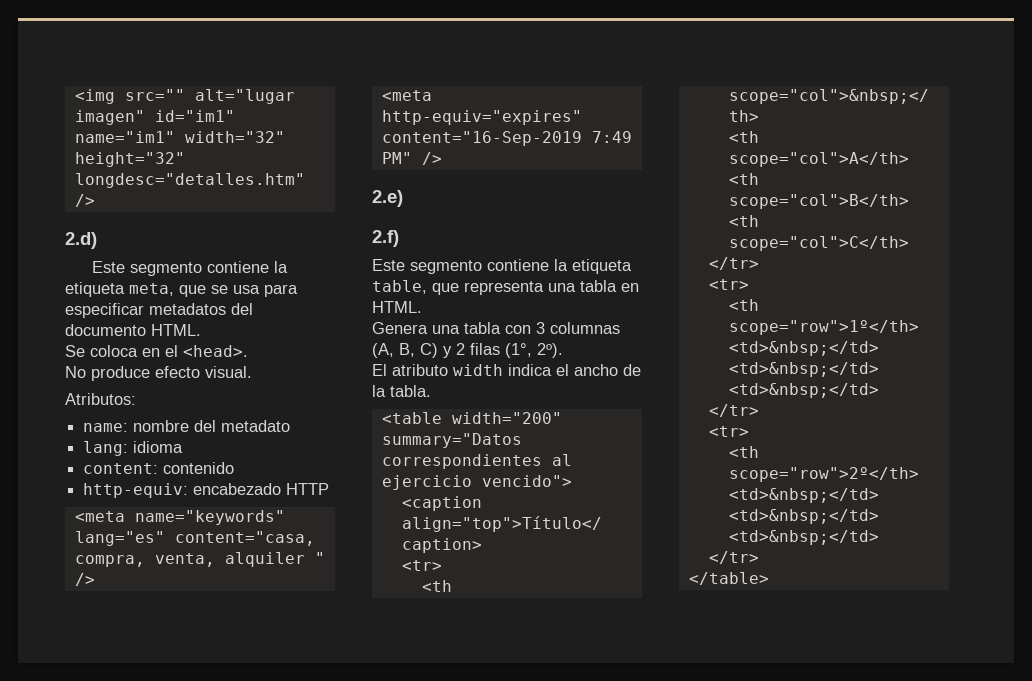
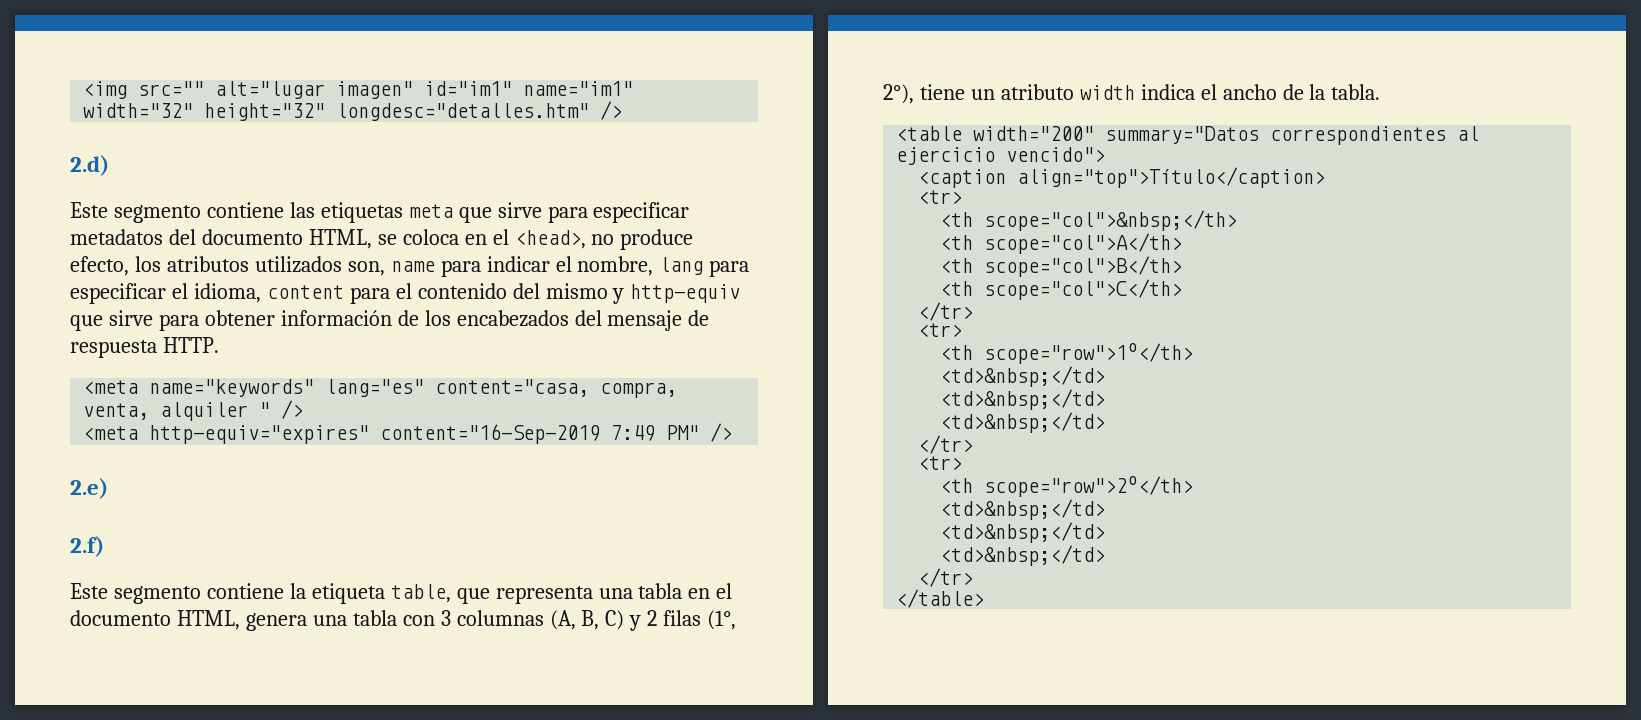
- Este segmento contiene la etiqueta meta, que se usa para especificar metadatos del documento HTML.
- Se coloca en el <head>.
- No produce efecto visual.
- Atributos:
- name: nombre del metadato
- lang: idioma
- content: contenido
- http-equiv: encabezado HTTP
+ Este segmento contiene las etiquetas meta que sirve para especificar metadatos del documento HTML, se coloca en el <head>, no produce efecto, los atributos utilizados son, name para indicar el nombre, lang para especificar el idioma, content para el contenido del mismo y http-equiv que sirve para obtener información de los encabezados del mensaje de respuesta HTTP.
- Este segmento contiene la etiqueta table, que representa una tabla en HTML.
- Genera una tabla con 3 columnas (A, B, C) y 2 filas (1°, 2º).
- El atributo width indica el ancho de la tabla.
+ Este segmento contiene la etiqueta table, que representa una tabla en el documento HTML, genera una tabla con 3 columnas (A, B, C) y 2 filas (1°, 2°), tiene un atributo width indica el ancho de la tabla.

